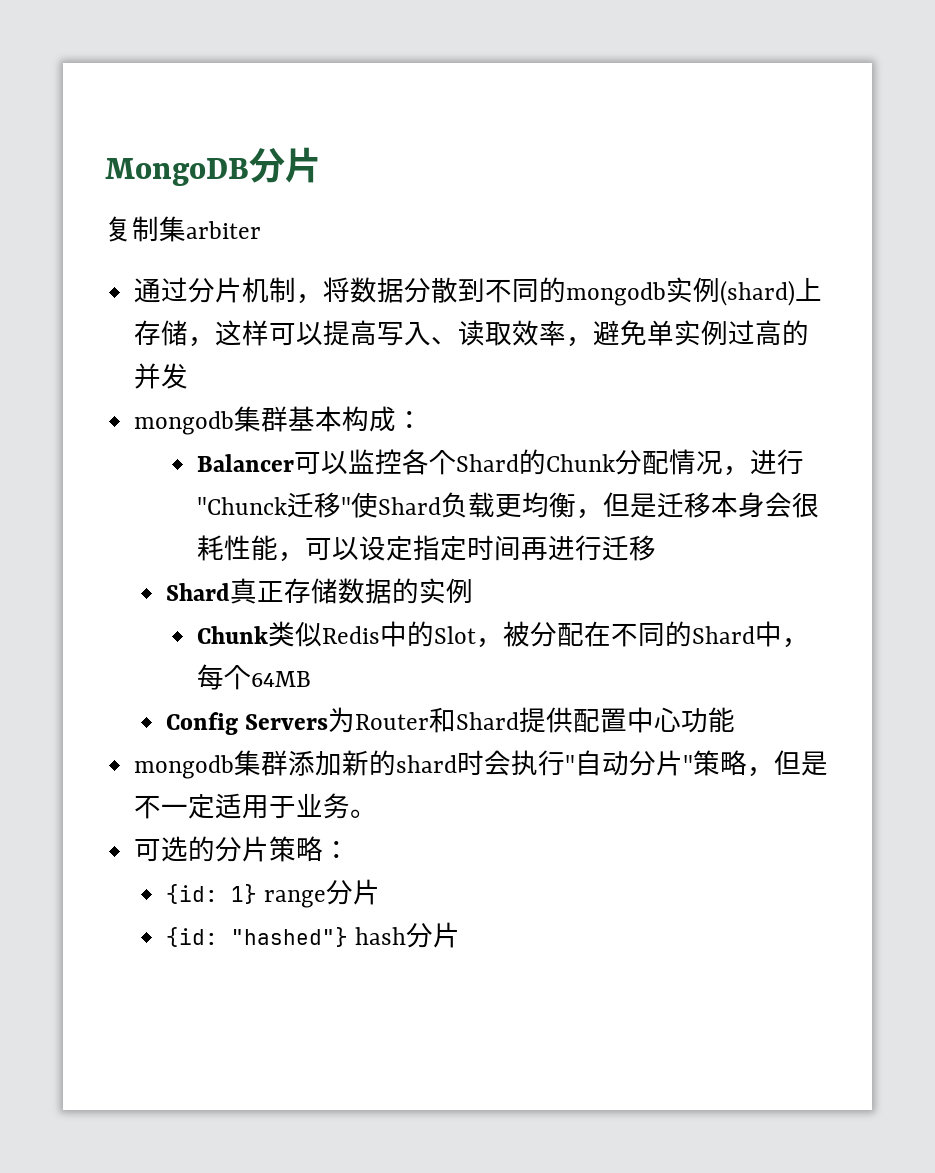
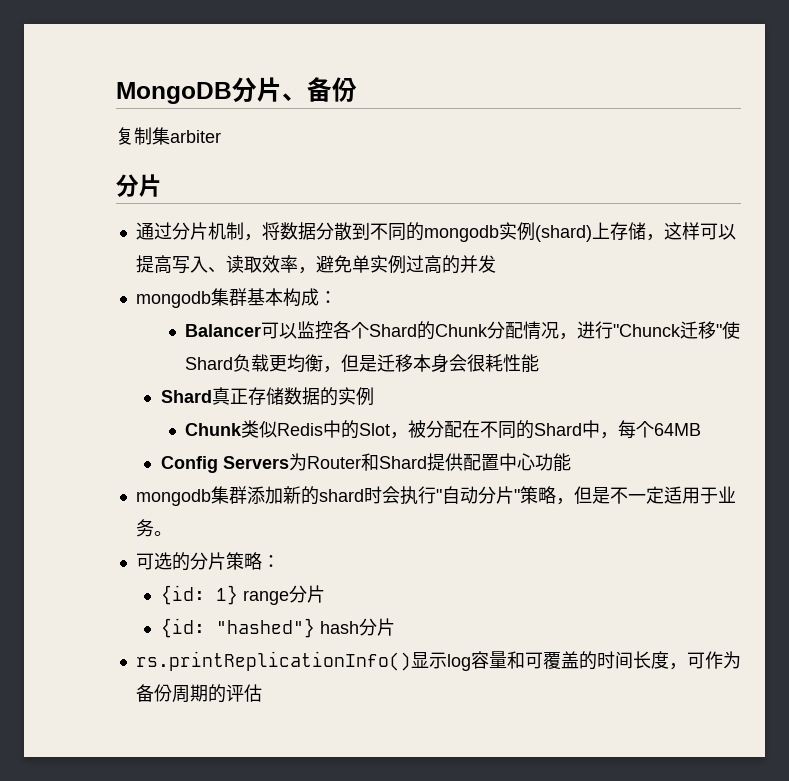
- MongoDB分片
+ MongoDB分片、备份
  复制集arbiter
+ 分片
- Balancer可以监控各个Shard的Chunk分配情况，进行"Chunck迁移"使Shard负载更均衡，但是迁移本身会很耗性能，可以设定指定时间再进行迁移
+ Balancer可以监控各个Shard的Chunk分配情况，进行"Chunck迁移"使Shard负载更均衡，但是迁移本身会很耗性能
+ rs.printReplicationInfo()显示log容量和可覆盖的时间长度，可作为备份周期的评估

